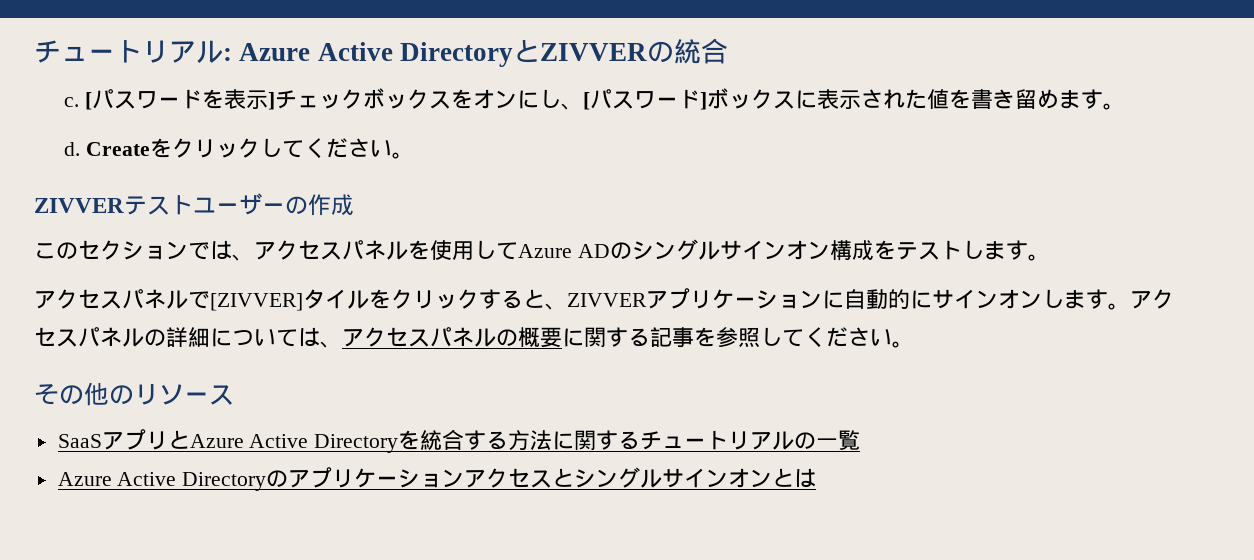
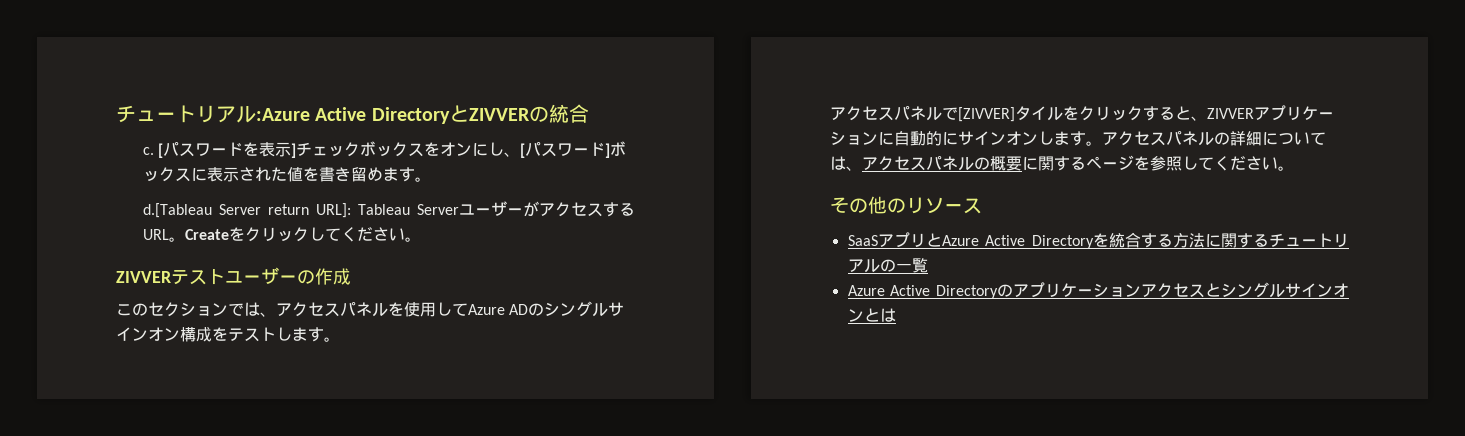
- チュートリアル: Azure Active DirectoryとZIVVERの統合
+ チュートリアル:Azure Active DirectoryとZIVVERの統合
- d.
+ d.[Tableau Server return URL]: Tableau ServerユーザーがアクセスするURL。
- アクセスパネルの詳細については、アクセスパネルの概要に関する記事を参照してください。
+ アクセスパネルの詳細については、アクセスパネルの概要に関するページを参照してください。

